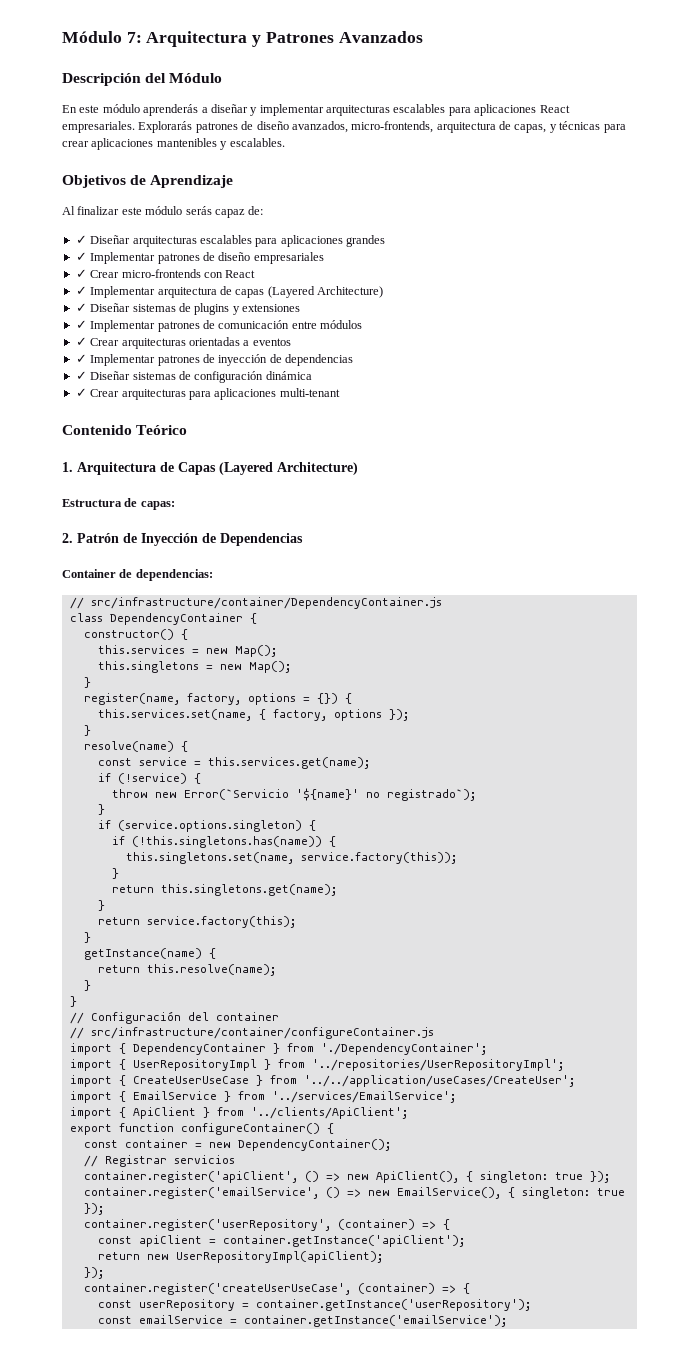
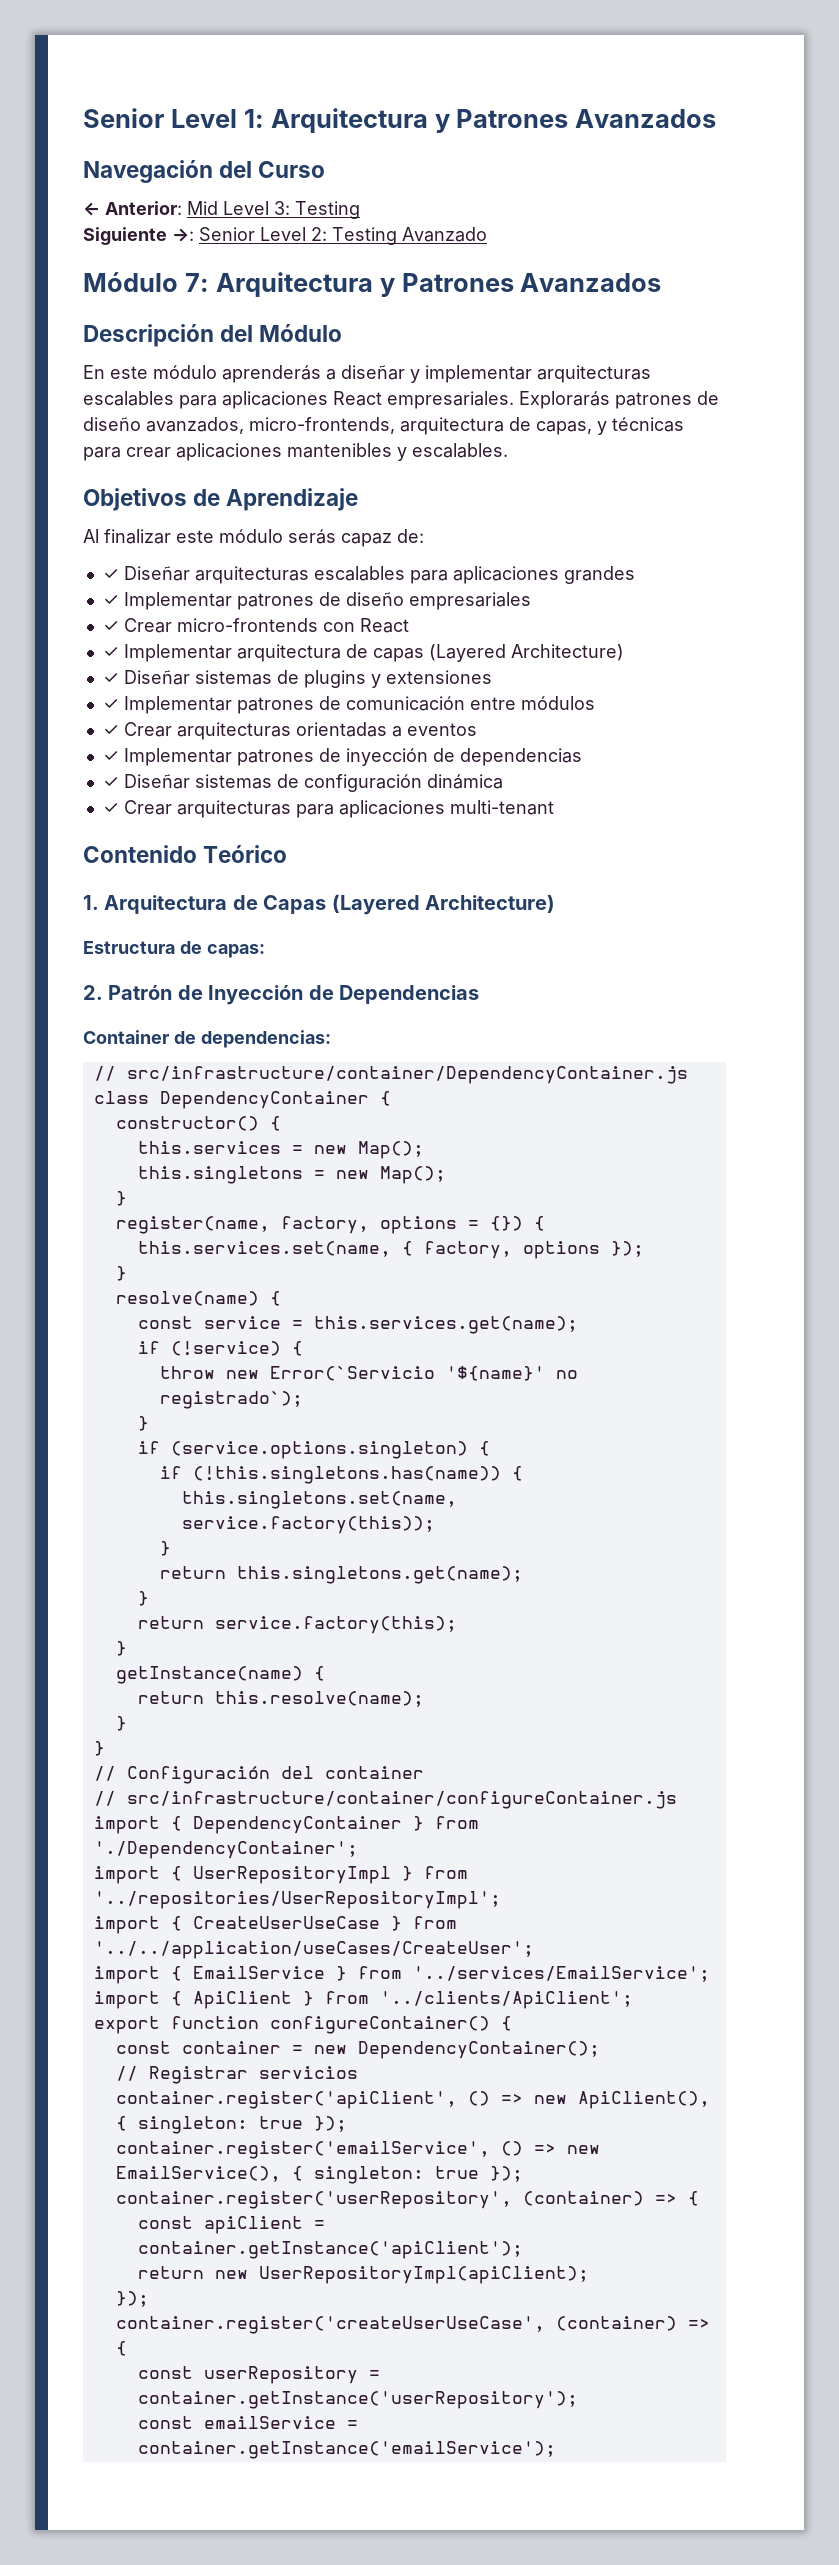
+ Senior Level 1: Arquitectura y Patrones Avanzados
+ Navegación del Curso
+ ← Anterior: Mid Level 3: Testing
+ Siguiente →: Senior Level 2: Testing Avanzado

